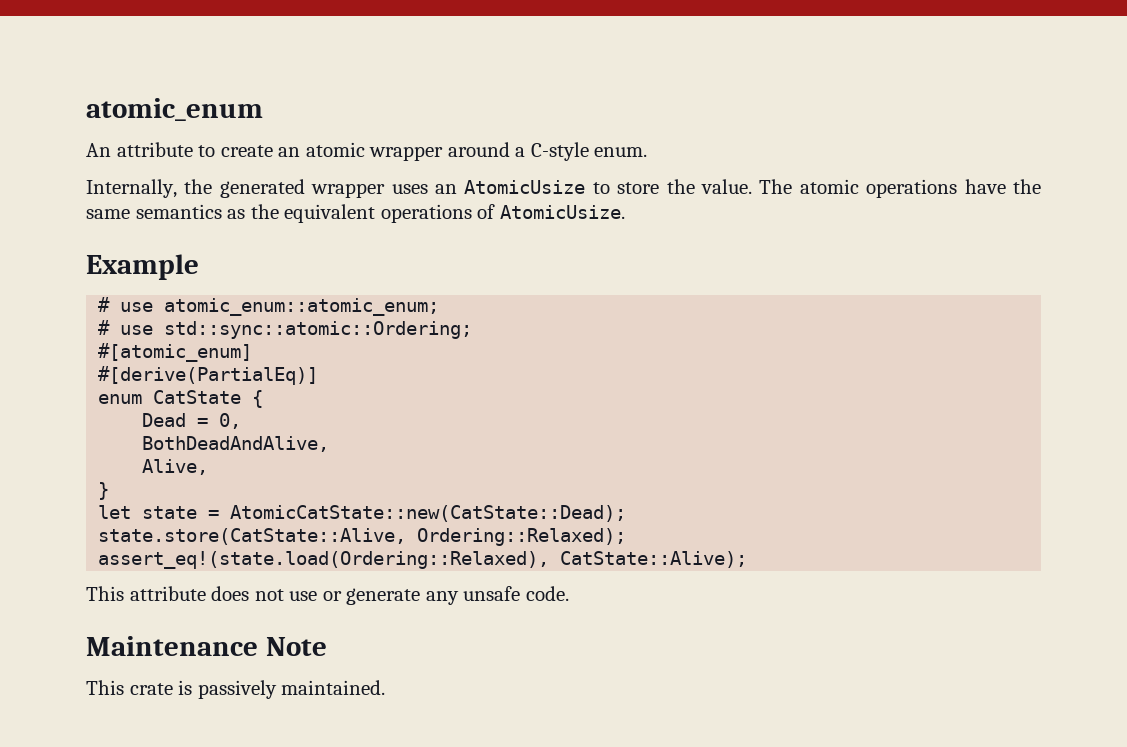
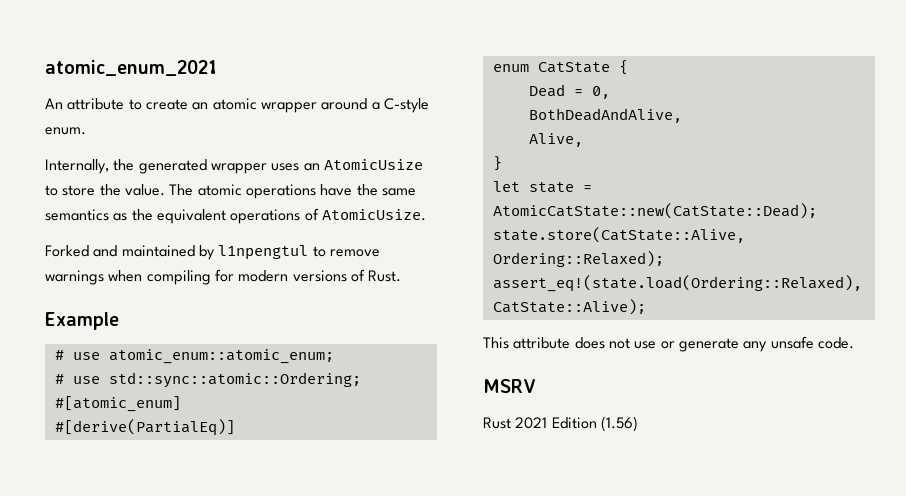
- atomic_enum
+ atomic_enum_2021
+ Forked and maintained by l1npengtul to remove warnings when compiling for modern versions of Rust.
- Maintenance Note
- This crate is passively maintained.
+ MSRV
+ Rust 2021 Edition (1.56)

